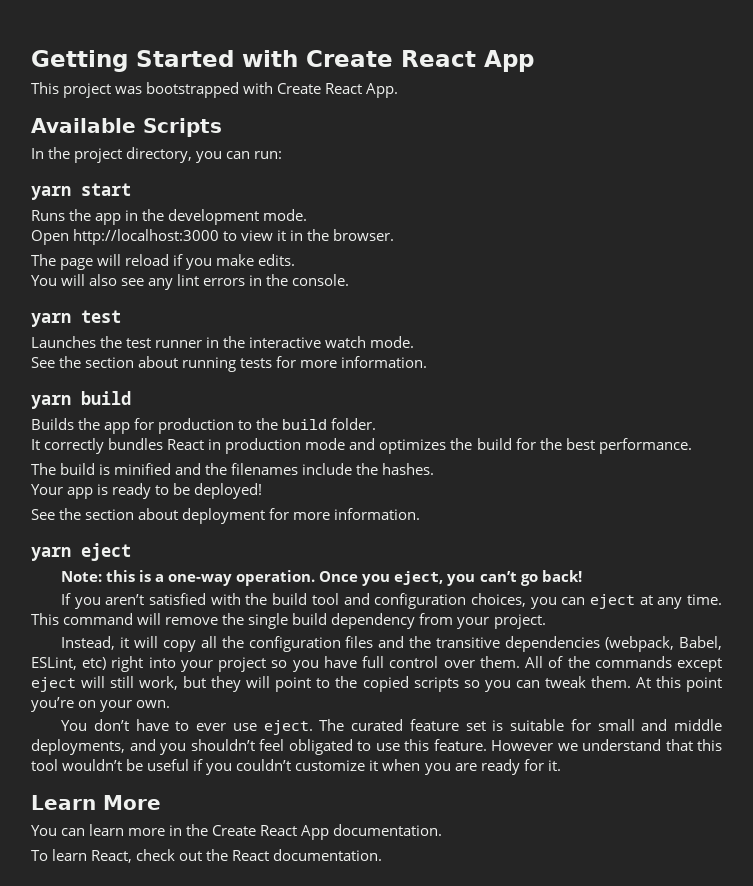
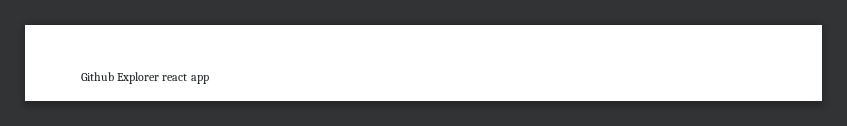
- Getting Started with Create React App
- This project was bootstrapped with Create React App.
- Available Scripts
- In the project directory, you can run:
- yarn start
- Runs the app in the development mode.
- Open http://localhost:3000 to view it in the browser.
- The page will reload if you make edits.
- You will also see any lint errors in the console.
- yarn test
- Launches the test runner in the interactive watch mode.
- See the section about running tests for more information.
- yarn build
- Builds the app for production to the build folder.
- It correctly bundles React in production mode and optimizes the build for the best performance.
- The build is minified and the filenames include the hashes.
- Your app is ready to be deployed!
- See the section about deployment for more information.
- yarn eject
- Note: this is a one-way operation. Once you eject, you can’t go back!
- If you aren’t satisfied with the build tool and configuration choices, you can eject at any time. This command will remove the single build dependency from your project.
- Instead, it will copy all the configuration files and the transitive dependencies (webpack, Babel, ESLint, etc) right into your project so you have full control over them. All of the commands except eject will still work, but they will point to the copied scripts so you can tweak them. At this point you’re on your own.
- You don’t have to ever use eject. The curated feature set is suitable for small and middle deployments, and you shouldn’t feel obligated to use this feature. However we understand that this tool wouldn’t be useful if you couldn’t customize it when you are ready for it.
- Learn More
- You can learn more in the Create React App documentation.
- To learn React, check out the React documentation.
+ Github Explorer react app

